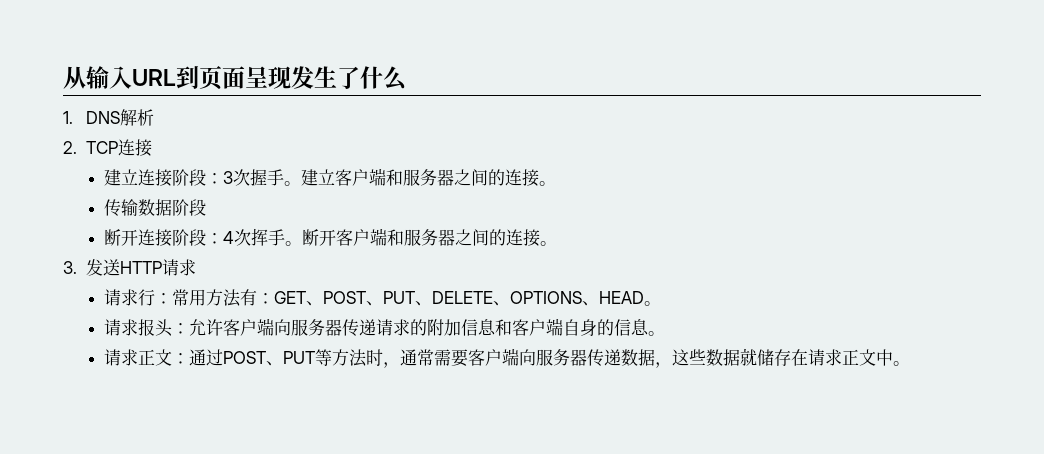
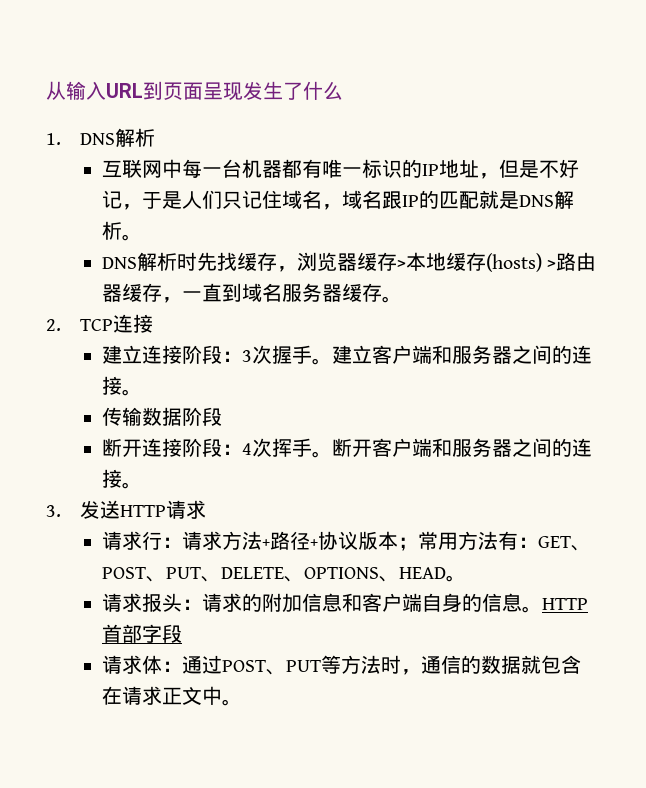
+ 互联网中每一台机器都有唯一标识的IP地址，但是不好记，于是人们只记住域名，域名跟IP的匹配就是DNS解析。
+ DNS解析时先找缓存，浏览器缓存>本地缓存(hosts) >路由器缓存，一直到域名服务器缓存。
- 请求行：常用方法有：GET、POST、PUT、DELETE、OPTIONS、HEAD。
+ 请求行：请求方法+路径+协议版本；常用方法有：GET、POST、PUT、DELETE、OPTIONS、HEAD。
- 请求报头：允许客户端向服务器传递请求的附加信息和客户端自身的信息。
- 请求正文：通过POST、PUT等方法时，通常需要客户端向服务器传递数据，这些数据就储存在请求正文中。
+ 请求报头：请求的附加信息和客户端自身的信息。HTTP首部字段
+ 请求体：通过POST、PUT等方法时，通信的数据就包含在请求正文中。

